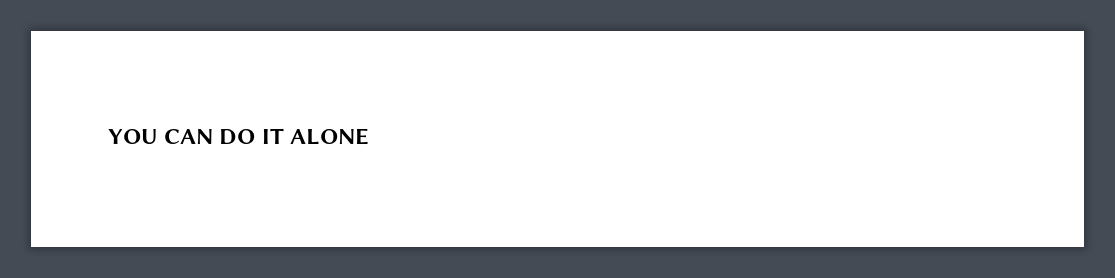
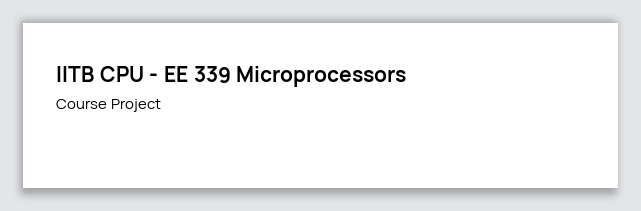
- YOU CAN DO IT ALONE
+ IITB CPU - EE 339 Microprocessors
+ Course Project

